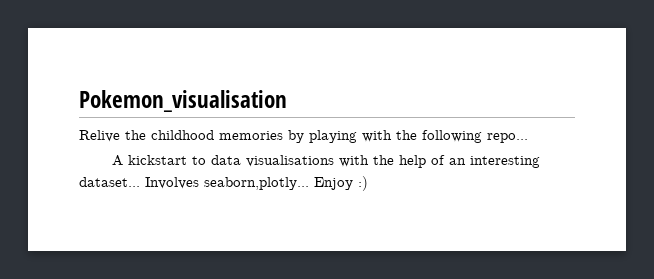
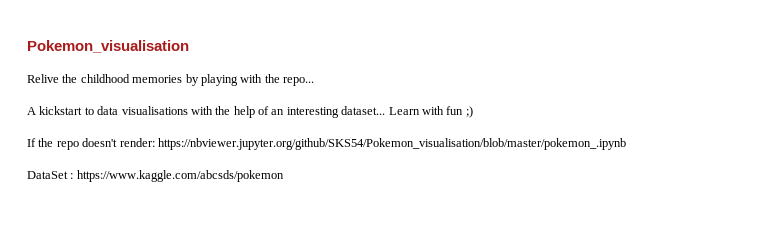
- Relive the childhood memories by playing with the following repo...
+ Relive the childhood memories by playing with the repo...
- Involves seaborn,plotly... Enjoy :)
+ Learn with fun ;)
+ If the repo doesn't render: https://nbviewer.jupyter.org/github/SKS54/Pokemon_visualisation/blob/master/pokemon_.ipynb
+ DataSet : https://www.kaggle.com/abcsds/pokemon

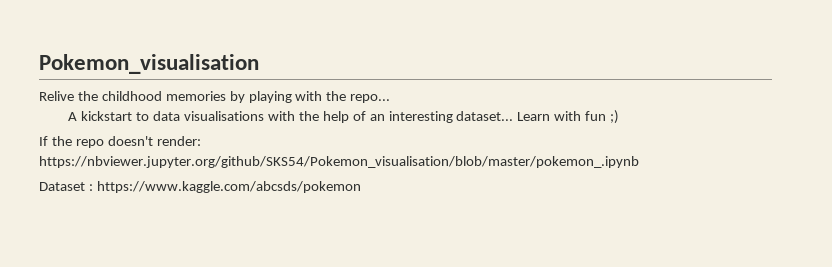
- DataSet : https://www.kaggle.com/abcsds/pokemon
+ Dataset : https://www.kaggle.com/abcsds/pokemon

